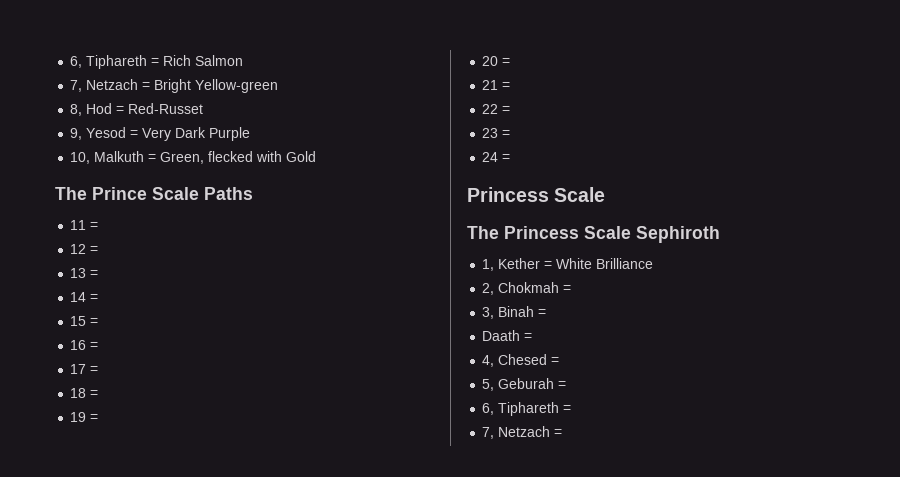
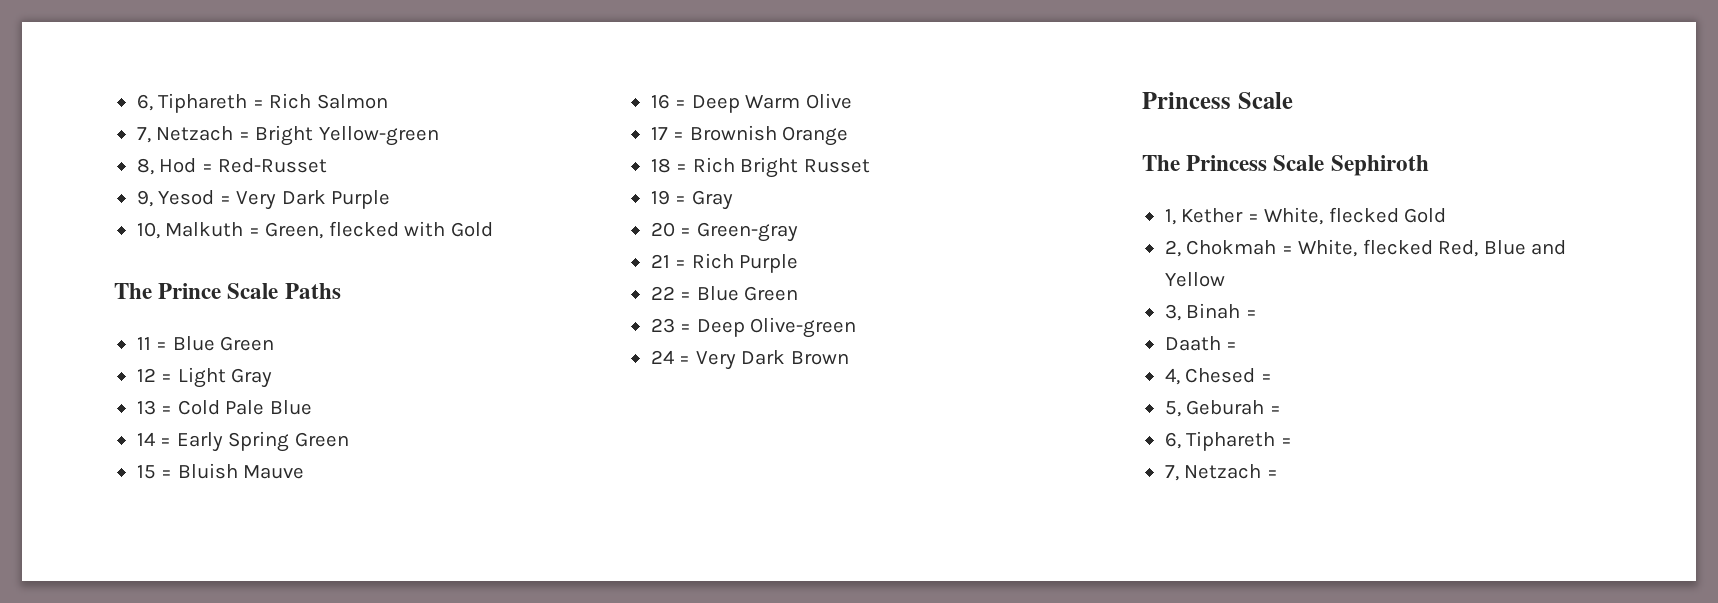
- 11 =
+ 11 = Blue Green
- 12 =
+ 12 = Light Gray
- 13 =
+ 13 = Cold Pale Blue
- 14 =
+ 14 = Early Spring Green
- 15 =
+ 15 = Bluish Mauve
- 16 =
+ 16 = Deep Warm Olive
- 17 =
+ 17 = Brownish Orange
- 18 =
+ 18 = Rich Bright Russet
- 19 =
+ 19 = Gray
- 20 =
+ 20 = Green-gray
- 21 =
+ 21 = Rich Purple
- 22 =
+ 22 = Blue Green
- 23 =
+ 23 = Deep Olive-green
- 24 =
+ 24 = Very Dark Brown
- 1, Kether = White Brilliance
+ 1, Kether = White, flecked Gold
- 2, Chokmah =
+ 2, Chokmah = White, flecked Red, Blue and Yellow

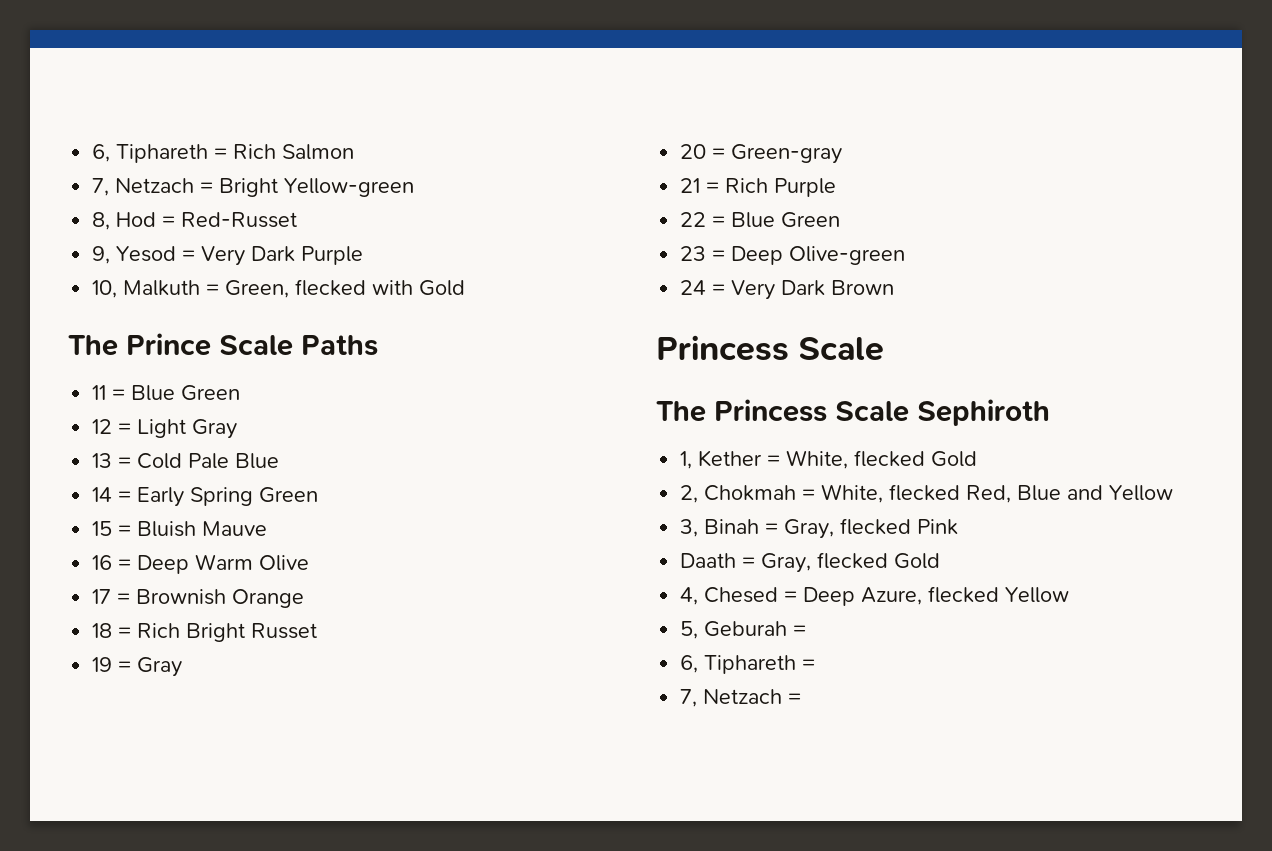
- 3, Binah =
+ 3, Binah = Gray, flecked Pink
- Daath =
+ Daath = Gray, flecked Gold
- 4, Chesed =
+ 4, Chesed = Deep Azure, flecked Yellow

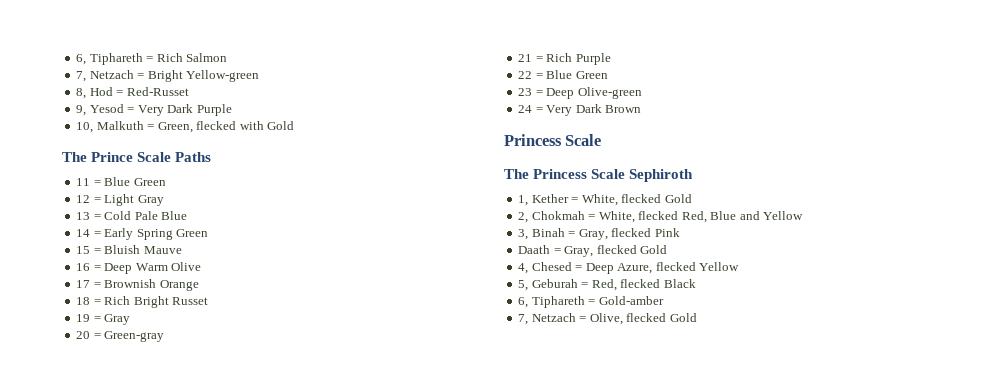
- 5, Geburah =
- 6, Tiphareth =
- 7, Netzach =
+ 5, Geburah = Red, flecked Black
+ 6, Tiphareth = Gold-amber
+ 7, Netzach = Olive, flecked Gold

